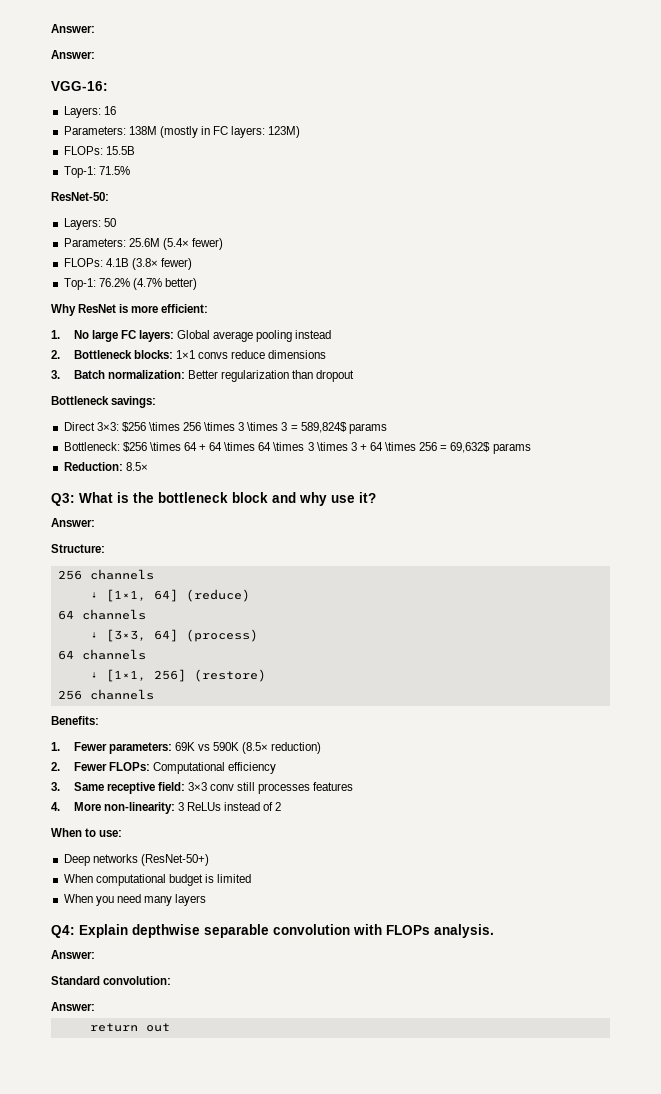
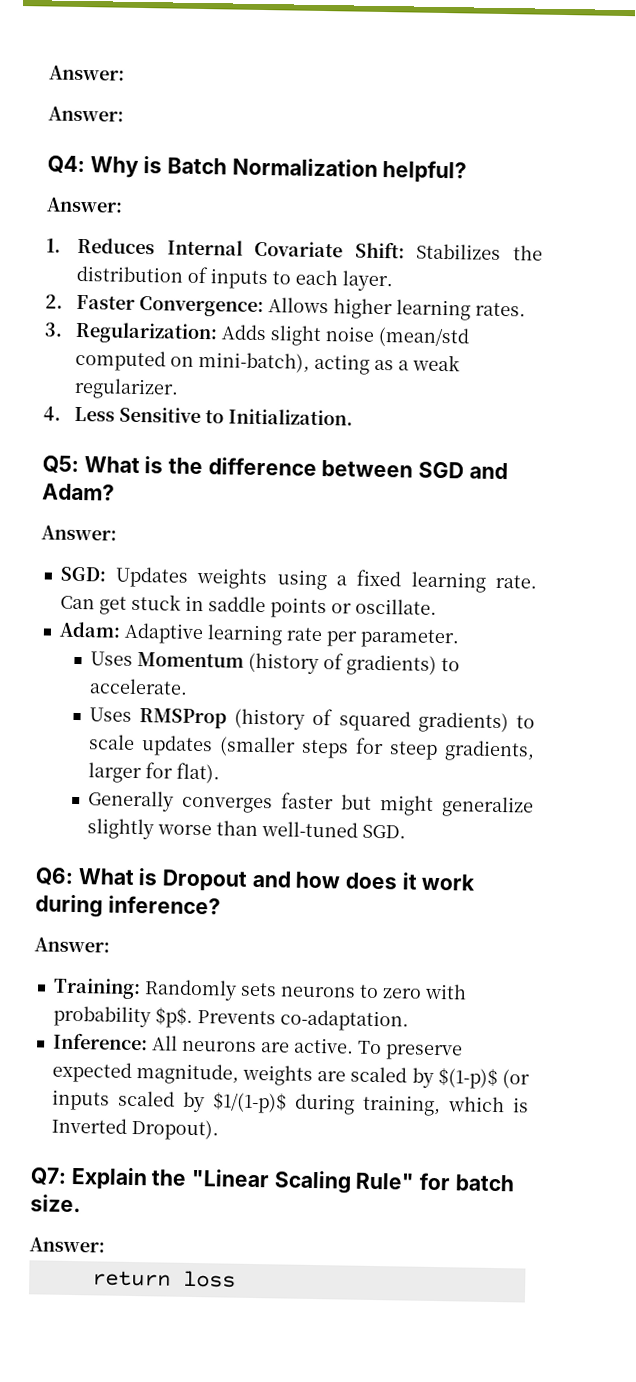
- VGG-16:
- Layers: 16
- Parameters: 138M (mostly in FC layers: 123M)
- FLOPs: 15.5B
- Top-1: 71.5%
- ResNet-50:
- Layers: 50
- Parameters: 25.6M (5.4× fewer)
- FLOPs: 4.1B (3.8× fewer)
- Top-1: 76.2% (4.7% better)
- Why ResNet is more efficient:
- 1. No large FC layers: Global average pooling instead
- 2. Bottleneck blocks: 1×1 convs reduce dimensions
- 3. Batch normalization: Better regularization than dropout
- Bottleneck savings:
- Direct 3×3: $256 \times 256 \times 3 \times 3 = 589,824$ params
- Bottleneck: $256 \times 64 + 64 \times 64 \times 3 \times 3 + 64 \times 256 = 69,632$ params
- Reduction: 8.5×
- Q3: What is the bottleneck block and why use it?
+ Q4: Why is Batch Normalization helpful?
  Answer:
- Structure:
- 256 channels
- ↓ [1×1, 64] (reduce)
- 64 channels
- ↓ [3×3, 64] (process)
- 64 channels
- ↓ [1×1, 256] (restore)
- 256 channels
- Benefits:
- 1. Fewer parameters: 69K vs 590K (8.5× reduction)
- 2. Fewer FLOPs: Computational efficiency
- 3. Same receptive field: 3×3 conv still processes features
- 4. More non-linearity: 3 ReLUs instead of 2
- When to use:
- Deep networks (ResNet-50+)
- When computational budget is limited
- When you need many layers
- Q4: Explain depthwise separable convolution with FLOPs analysis.
+ 1. Reduces Internal Covariate Shift: Stabilizes the distribution of inputs to each layer.
+ 2. Faster Convergence: Allows higher learning rates.
+ 3. Regularization: Adds slight noise (mean/std computed on mini-batch), acting as a weak regularizer.
+ 4. Less Sensitive to Initialization.
+ Q5: What is the difference between SGD and Adam?
  Answer:
- Standard convolution:
+ SGD: Updates weights using a fixed learning rate. Can get stuck in saddle points or oscillate.
+ Adam: Adaptive learning rate per parameter.
+ Uses Momentum (history of gradients) to accelerate.
+ Uses RMSProp (history of squared gradients) to scale updates (smaller steps for steep gradients, larger for flat).
+ Generally converges faster but might generalize slightly worse than well-tuned SGD.
+ Q6: What is Dropout and how does it work during inference?
+ Answer:
+ Training: Randomly sets neurons to zero with probability $p$. Prevents co-adaptation.
+ Inference: All neurons are active. To preserve expected magnitude, weights are scaled by $(1-p)$ (or inputs scaled by $1/(1-p)$ during training, which is Inverted Dropout).
+ Q7: Explain the "Linear Scaling Rule" for batch size.
- return out
+ return loss

